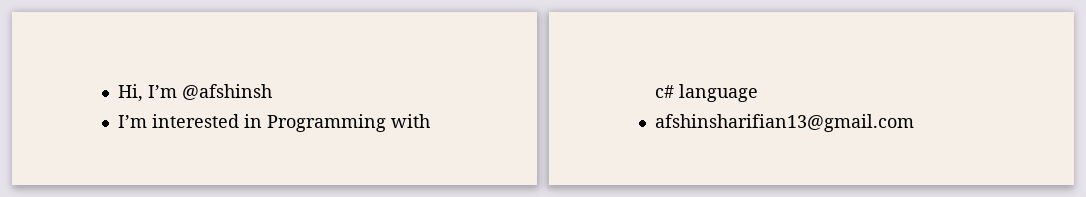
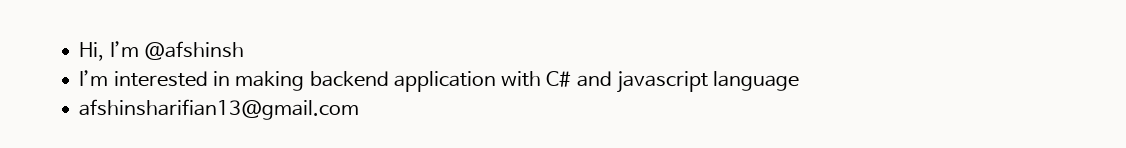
- I’m interested in Programming with c# language
+ I’m interested in making backend application with C# and javascript language

